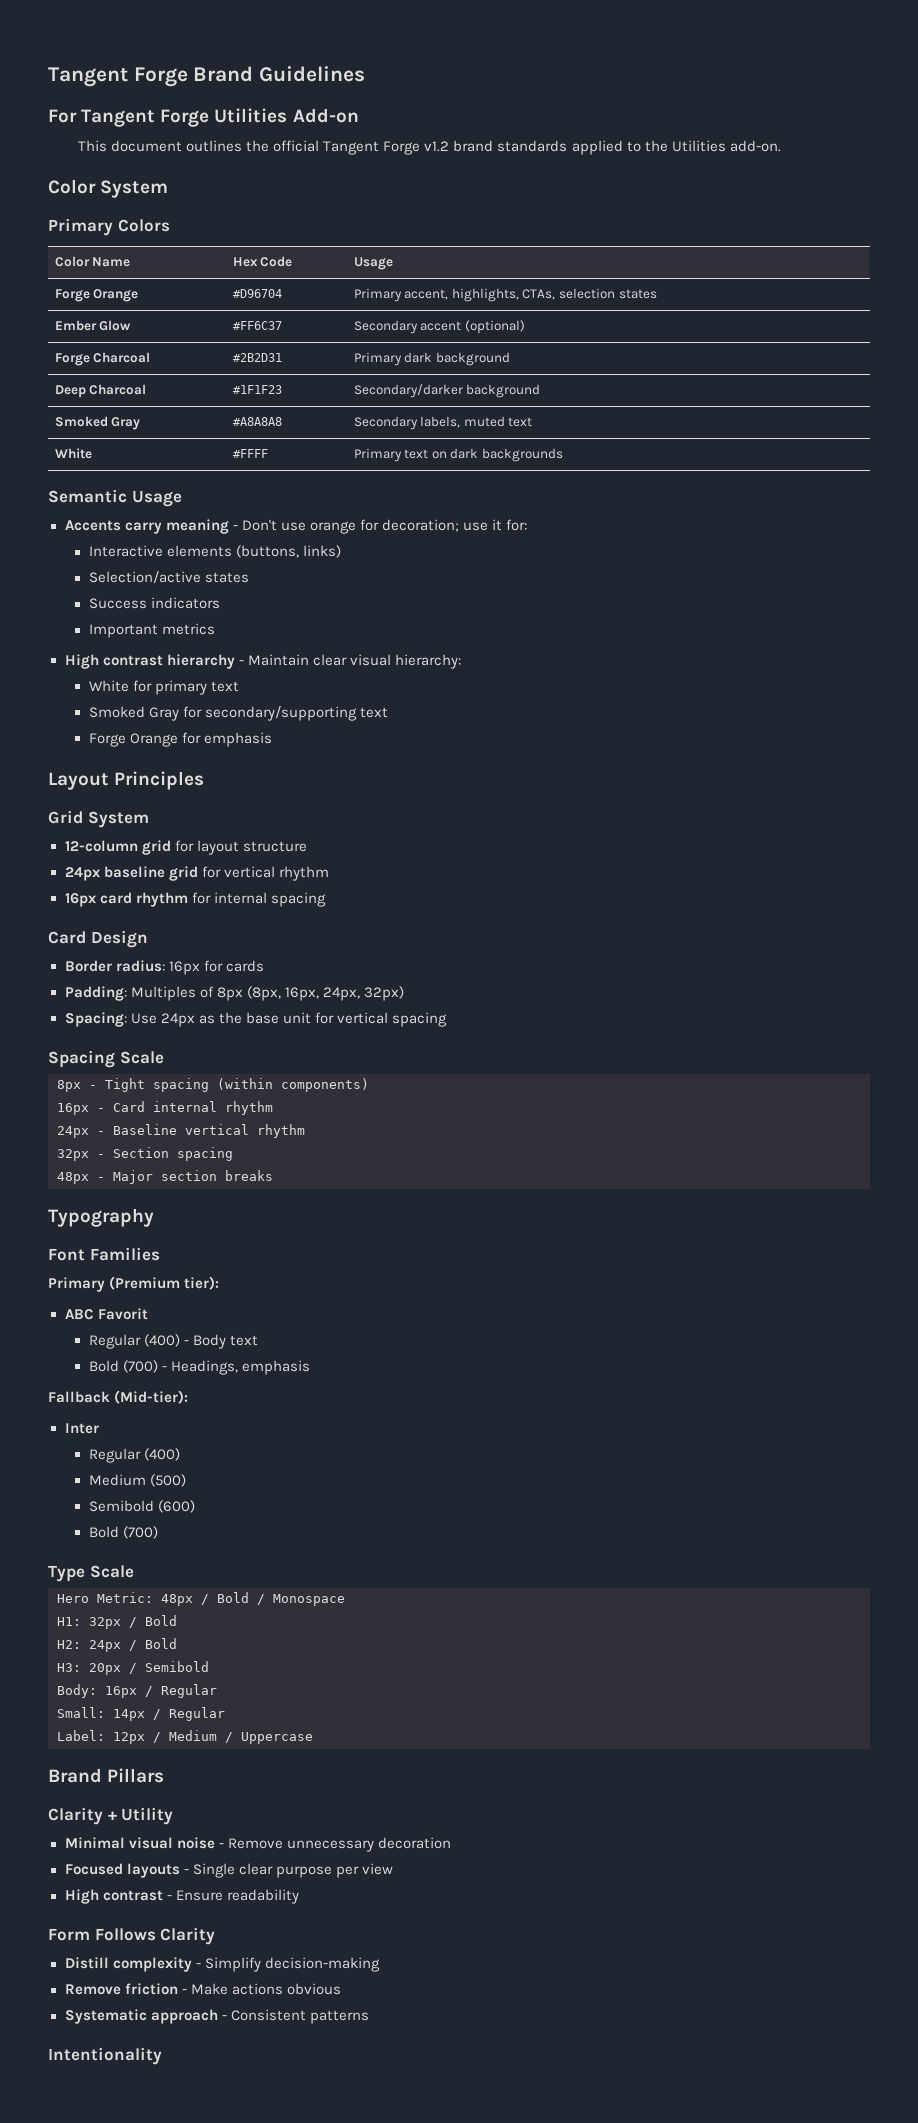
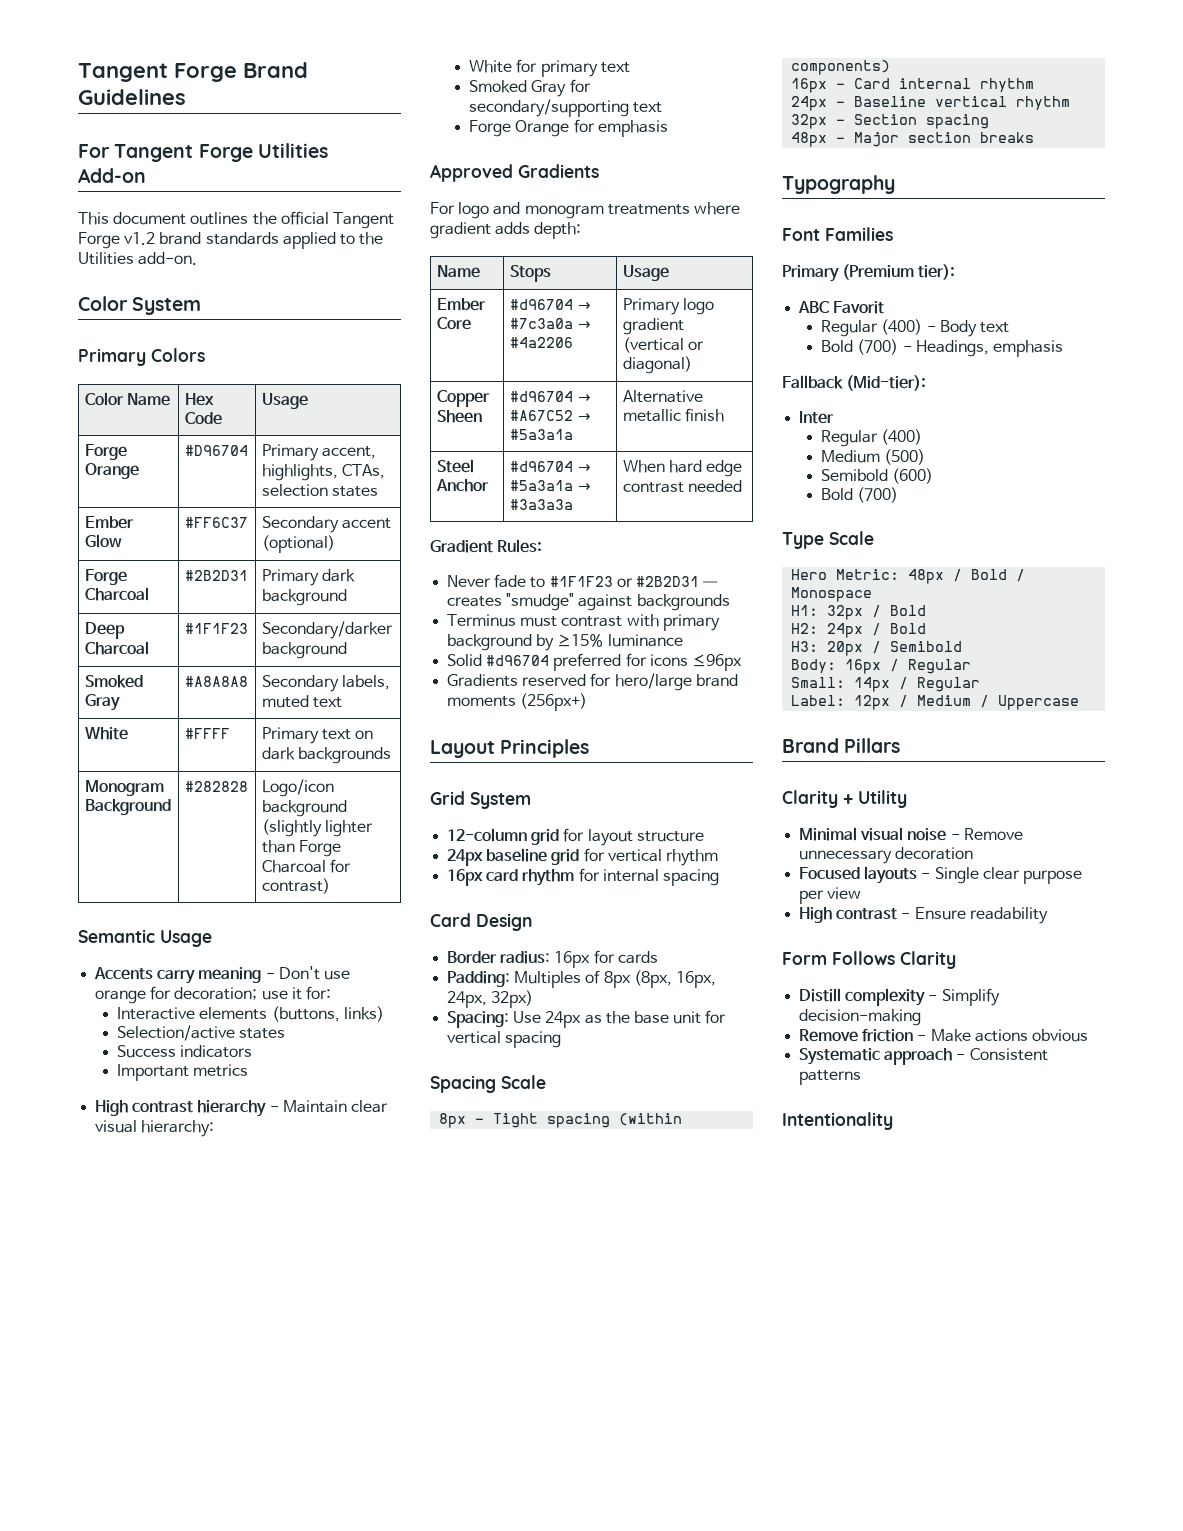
+ Monogram Background | #282828 | Logo/icon background (slightly lighter than Forge Charcoal for contrast)
+ Approved Gradients
+ For logo and monogram treatments where gradient adds depth:
+ Name | Stops | Usage
+ Ember Core | #d96704 → #7c3a0a → #4a2206 | Primary logo gradient (vertical or diagonal)
+ Copper Sheen | #d96704 → #A67C52 → #5a3a1a | Alternative metallic finish
+ Steel Anchor | #d96704 → #5a3a1a → #3a3a3a | When hard edge contrast needed
+ Gradient Rules:
+ Never fade to #1F1F23 or #2B2D31 — creates "smudge" against backgrounds
+ Terminus must contrast with primary background by ≥15% luminance
+ Solid #d96704 preferred for icons ≤96px
+ Gradients reserved for hero/large brand moments (256px+)

